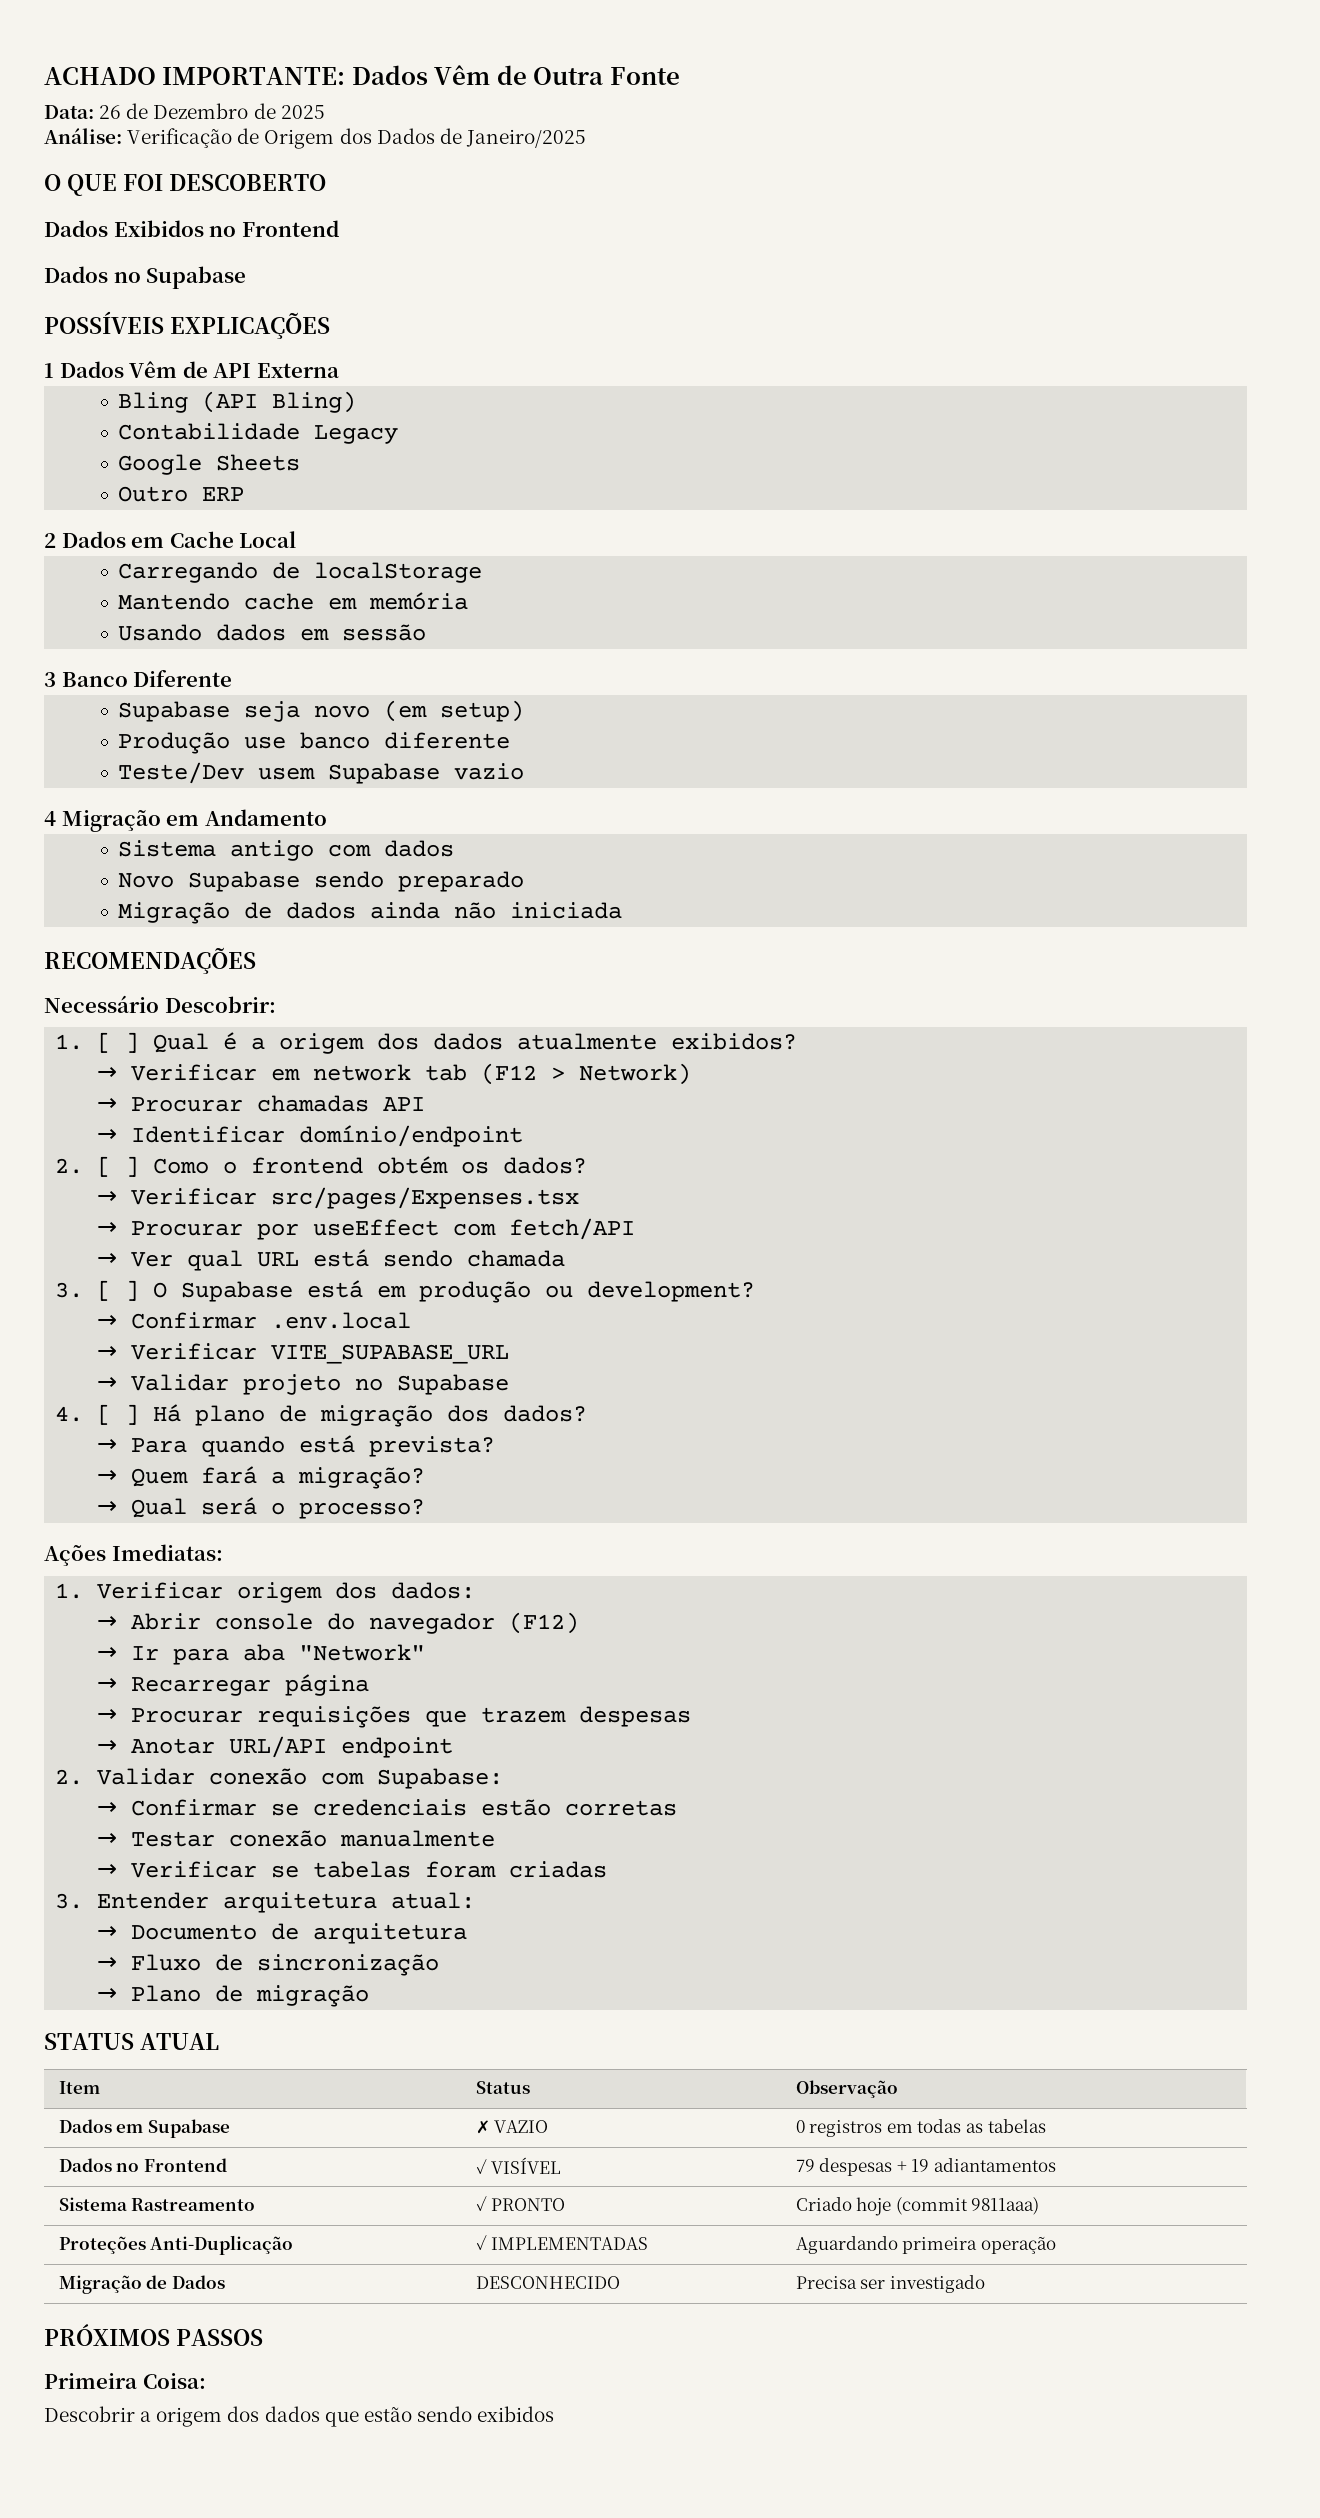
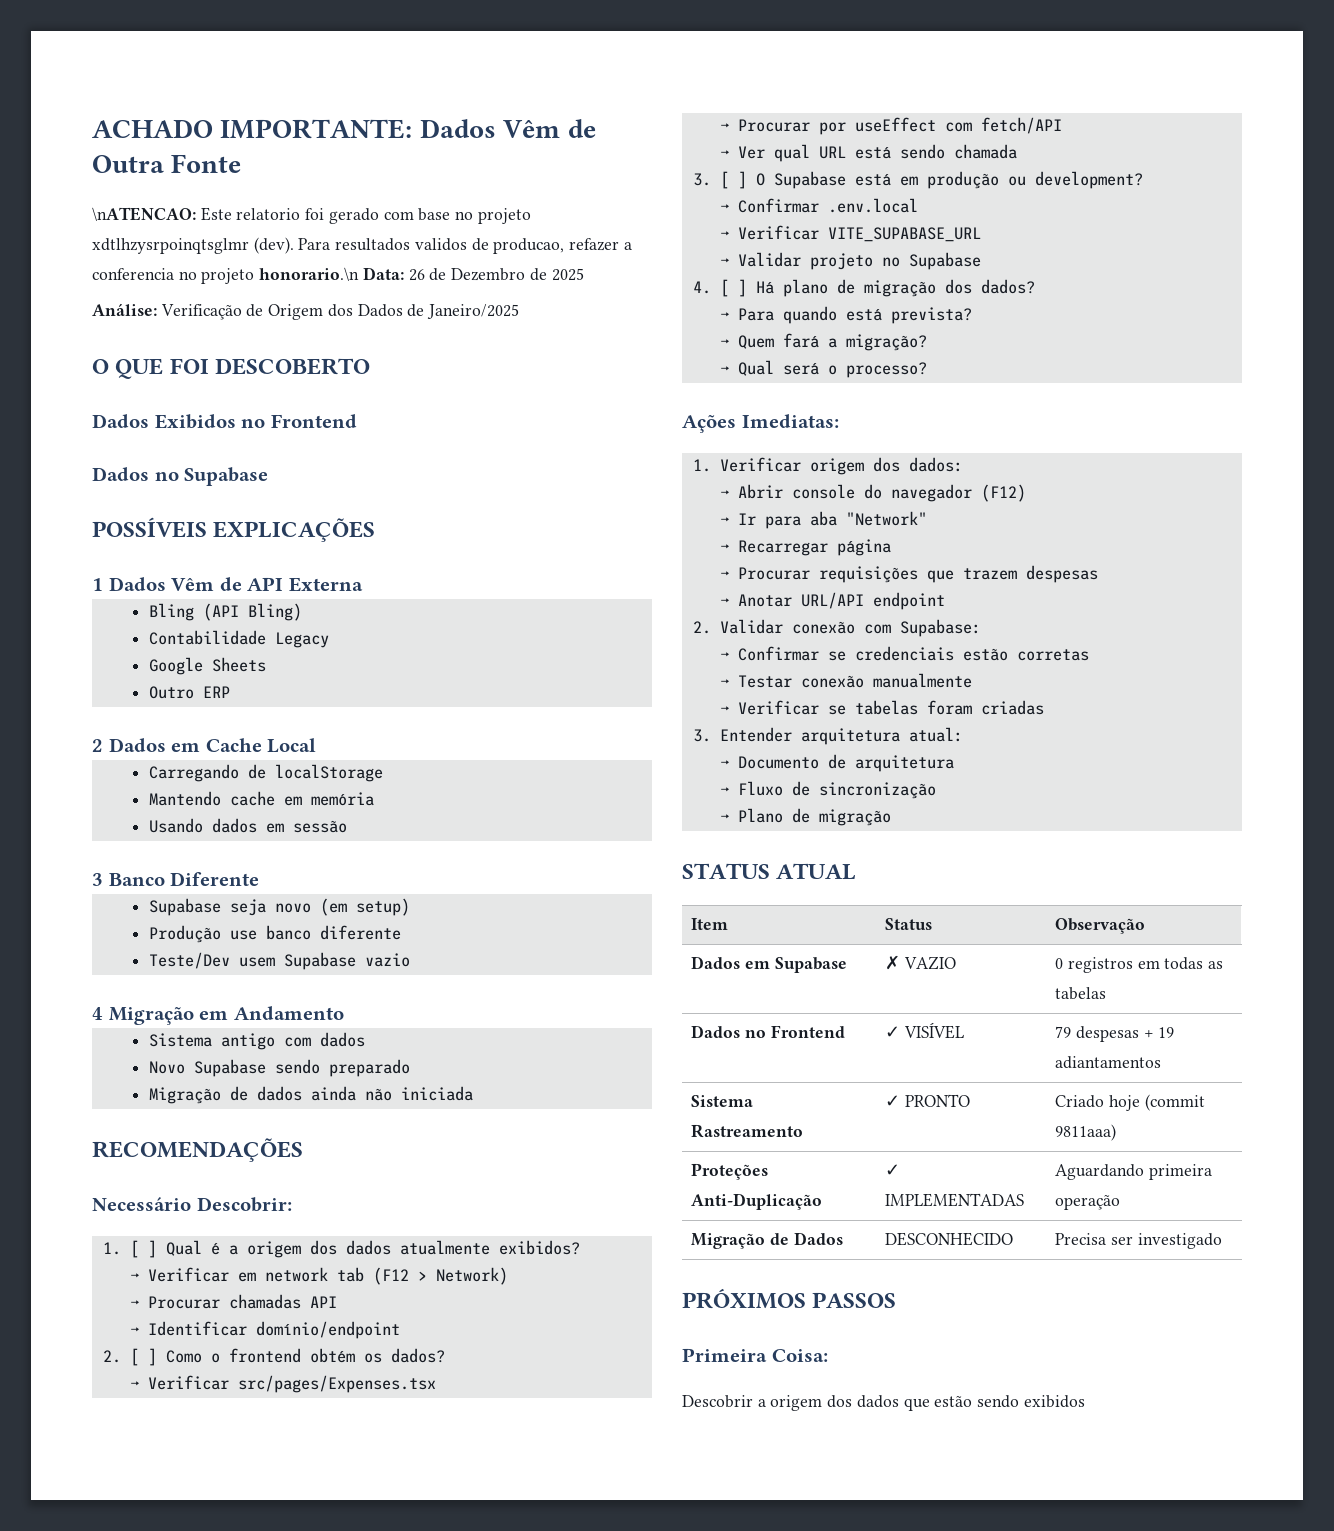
- Data: 26 de Dezembro de 2025
+ \nATENCAO: Este relatorio foi gerado com base no projeto xdtlhzysrpoinqtsglmr (dev). Para resultados validos de producao, refazer a conferencia no projeto honorario.\n Data: 26 de Dezembro de 2025

